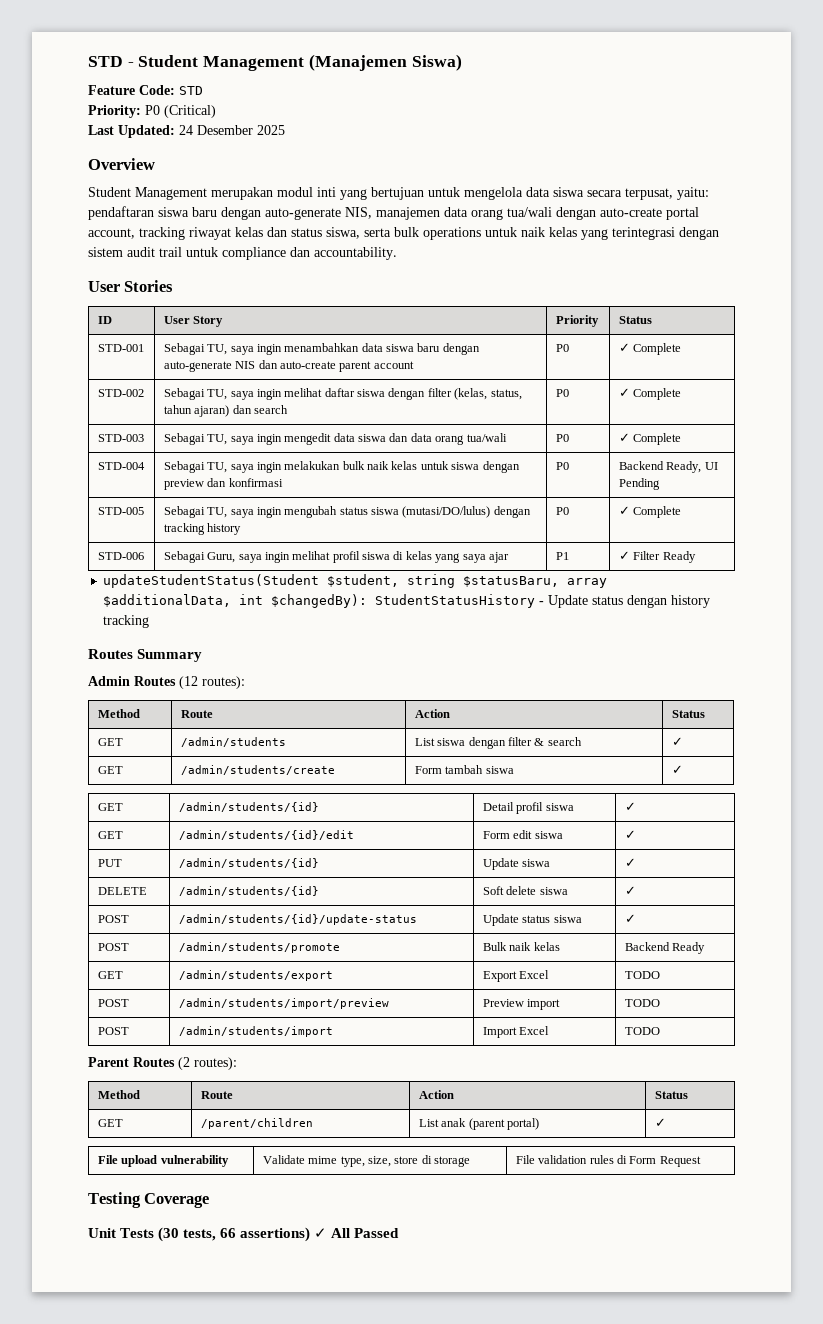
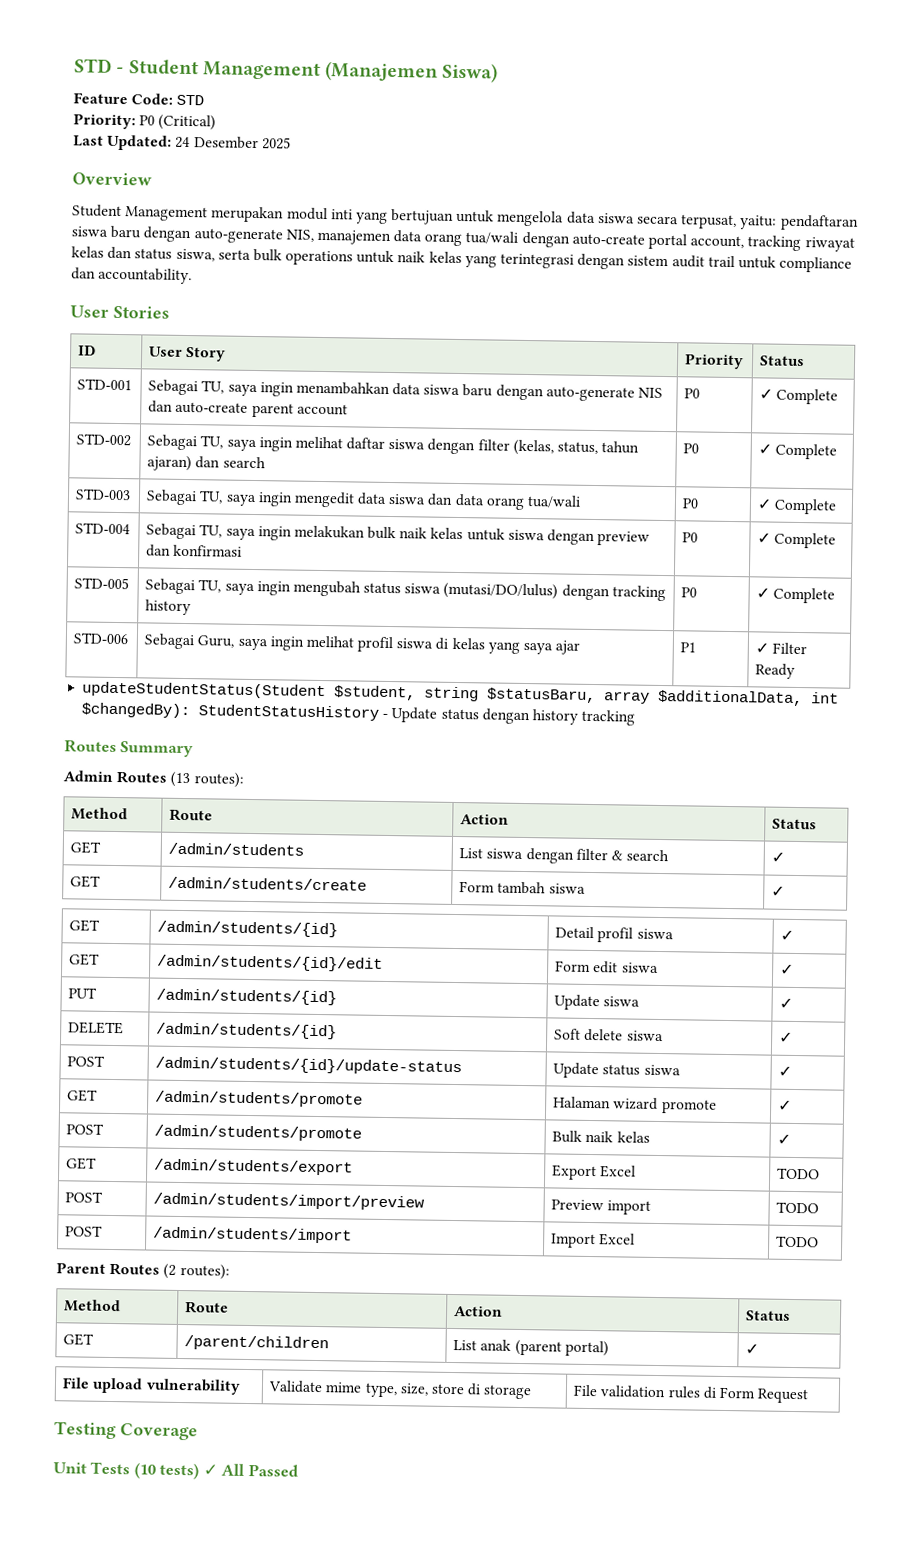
- STD-004 | Sebagai TU, saya ingin melakukan bulk naik kelas untuk siswa dengan preview dan konfirmasi | P0 | Backend Ready, UI Pending
+ STD-004 | Sebagai TU, saya ingin melakukan bulk naik kelas untuk siswa dengan preview dan konfirmasi | P0 | ✓ Complete
- Admin Routes (12 routes):
+ Admin Routes (13 routes):
+ GET | /admin/students/promote | Halaman wizard promote | ✓
- POST | /admin/students/promote | Bulk naik kelas | Backend Ready
+ POST | /admin/students/promote | Bulk naik kelas | ✓
- Unit Tests (30 tests, 66 assertions) ✓ All Passed
+ Unit Tests (10 tests) ✓ All Passed

